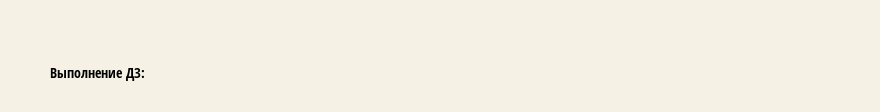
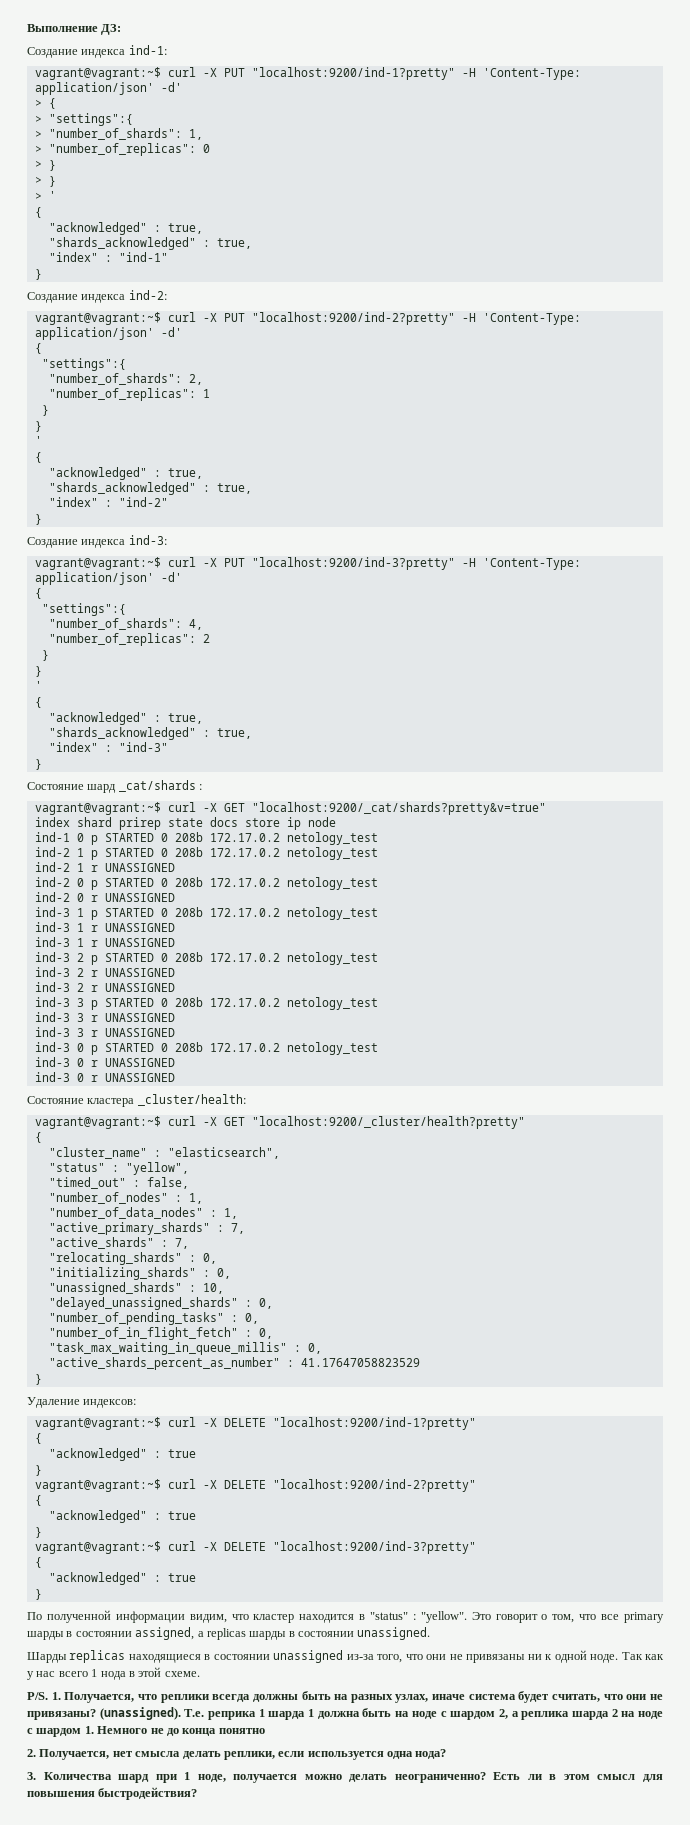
+ Создание индекса ind-1:
+ vagrant@vagrant:~$ curl -X PUT "localhost:9200/ind-1?pretty" -H 'Content-Type: application/json' -d'
+ > {
+ > "settings":{
+ > "number_of_shards": 1,
+ > "number_of_replicas": 0
+ > }
+ > }
+ > '
+ {
+ "acknowledged" : true,
+ "shards_acknowledged" : true,
+ "index" : "ind-1"
+ }
+ Создание индекса ind-2:
+ vagrant@vagrant:~$ curl -X PUT "localhost:9200/ind-2?pretty" -H 'Content-Type: application/json' -d'
+ {
+ "settings":{
+ "number_of_shards": 2,
+ "number_of_replicas": 1
+ }
+ }
+ '
+ {
+ "acknowledged" : true,
+ "shards_acknowledged" : true,
+ "index" : "ind-2"
+ }
+ Создание индекса ind-3:
+ vagrant@vagrant:~$ curl -X PUT "localhost:9200/ind-3?pretty" -H 'Content-Type: application/json' -d'
+ {
+ "settings":{
+ "number_of_shards": 4,
+ "number_of_replicas": 2
+ }
+ }
+ '
+ {
+ "acknowledged" : true,
+ "shards_acknowledged" : true,
+ "index" : "ind-3"
+ }
+ Состояние шард _cat/shards :
+ vagrant@vagrant:~$ curl -X GET "localhost:9200/_cat/shards?pretty&v=true"
+ index shard prirep state docs store ip node
+ ind-1 0 p STARTED 0 208b 172.17.0.2 netology_test
+ ind-2 1 p STARTED 0 208b 172.17.0.2 netology_test
+ ind-2 1 r UNASSIGNED
+ ind-2 0 p STARTED 0 208b 172.17.0.2 netology_test
+ ind-2 0 r UNASSIGNED
+ ind-3 1 p STARTED 0 208b 172.17.0.2 netology_test
+ ind-3 1 r UNASSIGNED
+ ind-3 1 r UNASSIGNED
+ ind-3 2 p STARTED 0 208b 172.17.0.2 netology_test
+ ind-3 2 r UNASSIGNED
+ ind-3 2 r UNASSIGNED
+ ind-3 3 p STARTED 0 208b 172.17.0.2 netology_test
+ ind-3 3 r UNASSIGNED
+ ind-3 3 r UNASSIGNED
+ ind-3 0 p STARTED 0 208b 172.17.0.2 netology_test
+ ind-3 0 r UNASSIGNED
+ ind-3 0 r UNASSIGNED
+ Состояние кластера _cluster/health:
+ vagrant@vagrant:~$ curl -X GET "localhost:9200/_cluster/health?pretty"
+ {
+ "cluster_name" : "elasticsearch",
+ "status" : "yellow",
+ "timed_out" : false,
+ "number_of_nodes" : 1,
+ "number_of_data_nodes" : 1,
+ "active_primary_shards" : 7,
+ "active_shards" : 7,
+ "relocating_shards" : 0,
+ "initializing_shards" : 0,
+ "unassigned_shards" : 10,
+ "delayed_unassigned_shards" : 0,
+ "number_of_pending_tasks" : 0,
+ "number_of_in_flight_fetch" : 0,
+ "task_max_waiting_in_queue_millis" : 0,
+ "active_shards_percent_as_number" : 41.17647058823529
+ }
+ Удаление индексов:
+ vagrant@vagrant:~$ curl -X DELETE "localhost:9200/ind-1?pretty"
+ {
+ "acknowledged" : true
+ }
+ vagrant@vagrant:~$ curl -X DELETE "localhost:9200/ind-2?pretty"
+ {
+ "acknowledged" : true
+ }
+ vagrant@vagrant:~$ curl -X DELETE "localhost:9200/ind-3?pretty"
+ {
+ "acknowledged" : true
+ }
+ По полученной информации видим, что кластер находится в "status" : "yellow". Это говорит о том, что все primary шарды в состоянии assigned, а replicas шарды в состоянии unassigned.
+ Шарды replicas находящиеся в состоянии unassigned из-за того, что они не привязаны ни к одной ноде. Так как у нас всего 1 нода в этой схеме.
+ P/S. 1. Получается, что реплики всегда должны быть на разных узлах, иначе система будет считать, что они не привязаны? (unassigned). Т.е. реприка 1 шарда 1 должна быть на ноде с шардом 2, а реплика шарда 2 на ноде с шардом 1. Немного не до конца понятно
+ 2. Получается, нет смысла делать реплики, если используется одна нода?
+ 3. Количества шард при 1 ноде, получается можно делать неограниченно? Есть ли в этом смысл для повышения быстродействия?

